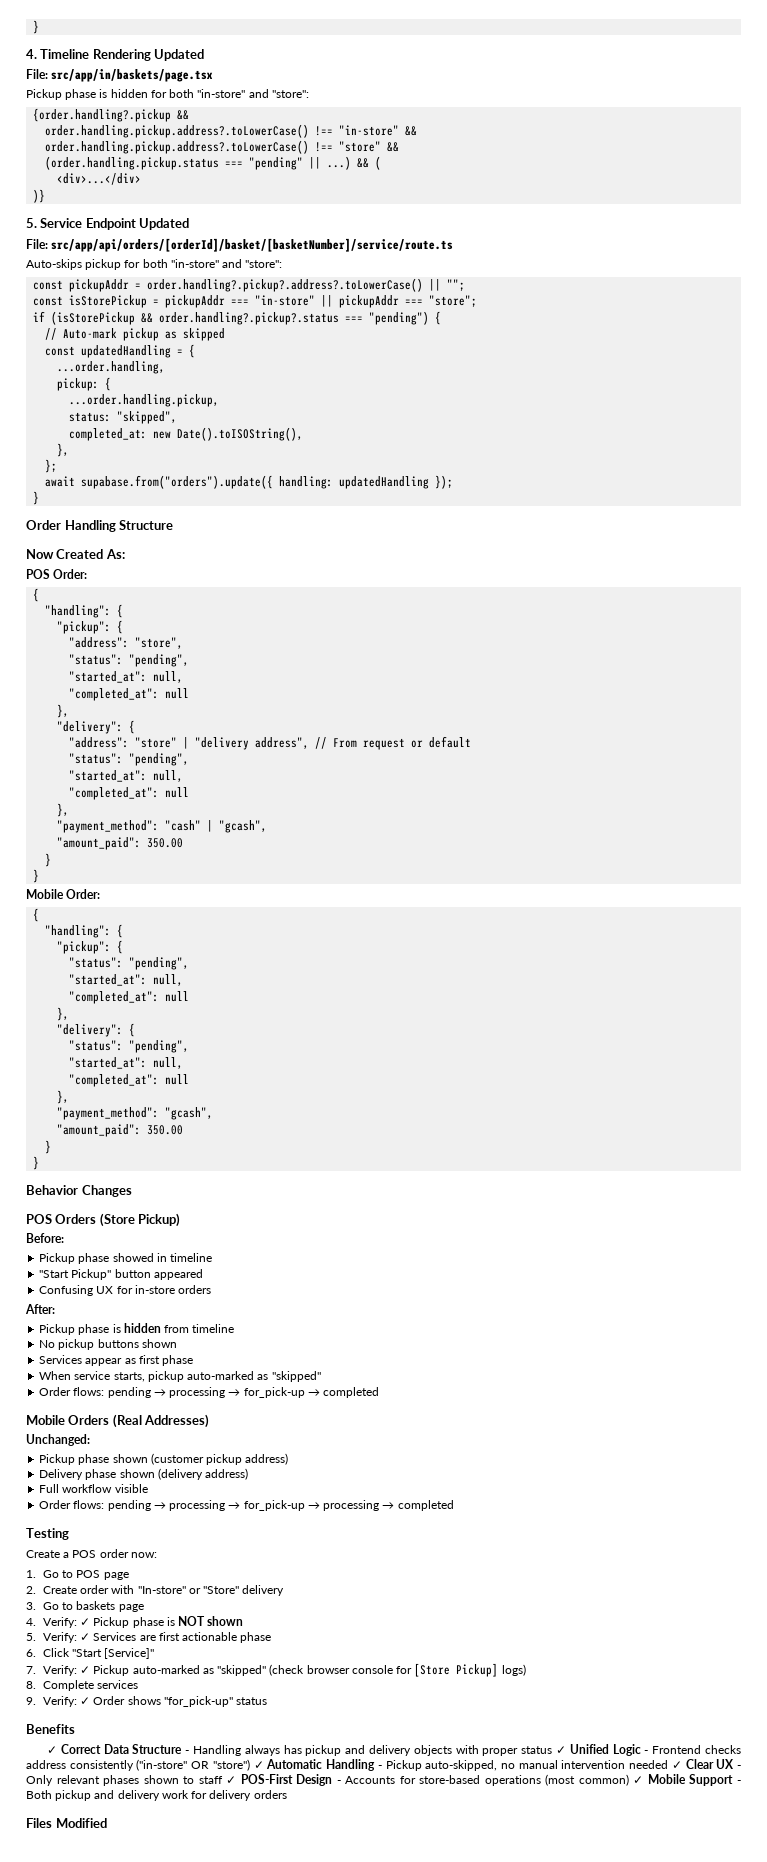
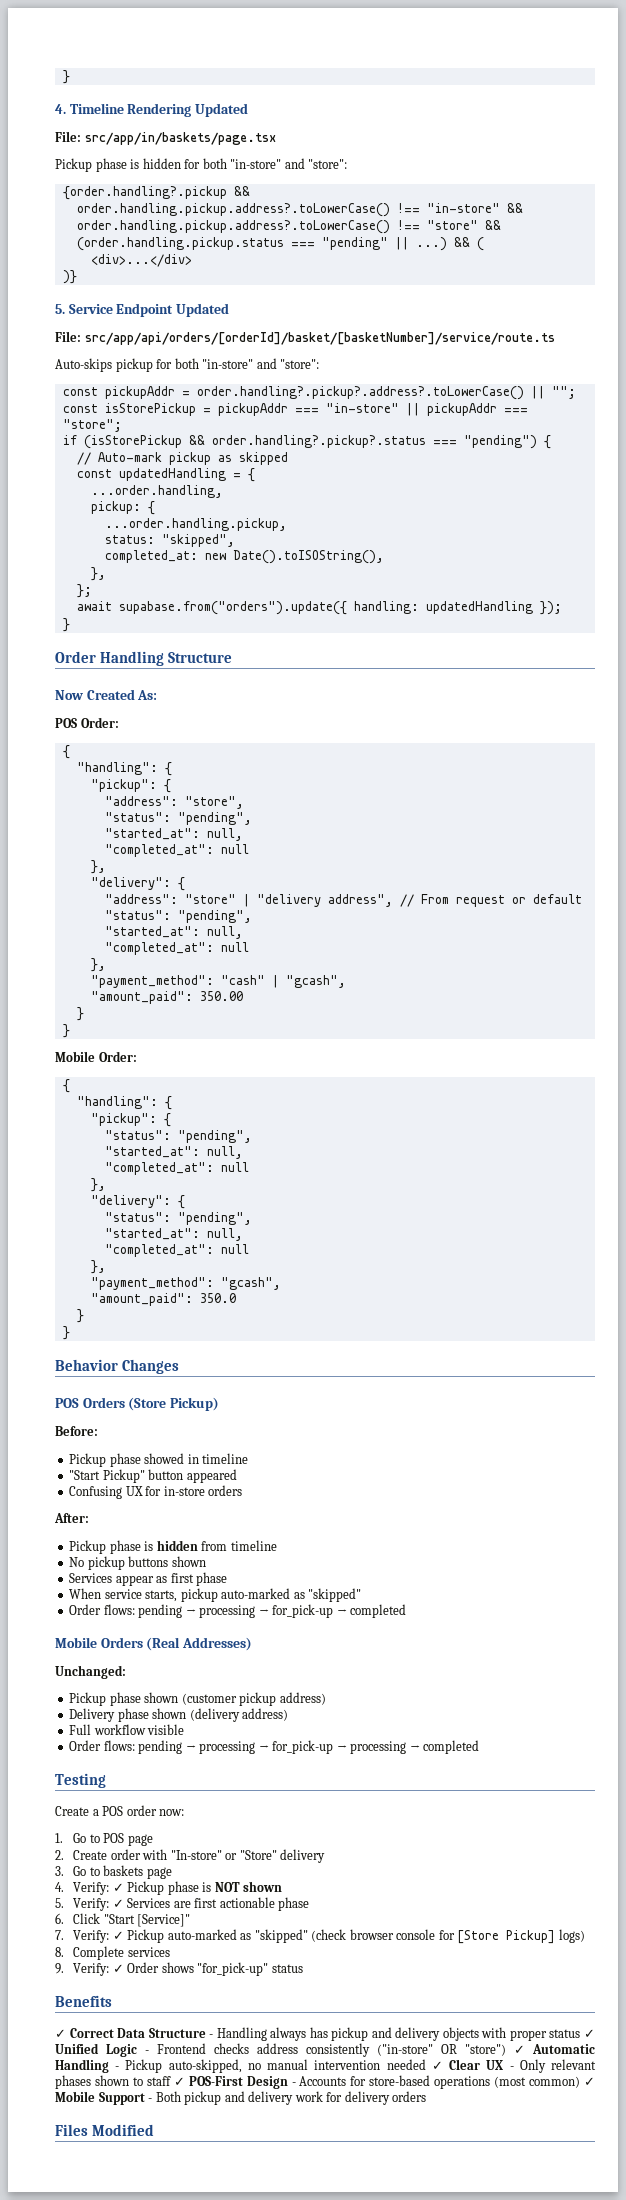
  "payment_method": "gcash",
- "amount_paid": 350.00
+ "amount_paid": 350.0

